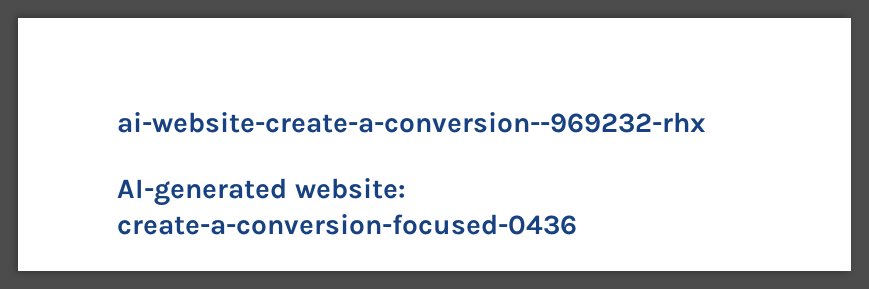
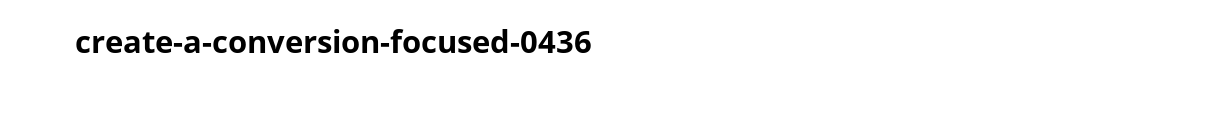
- ai-website-create-a-conversion--969232-rhx
- AI-generated website: create-a-conversion-focused-0436
+ create-a-conversion-focused-0436

